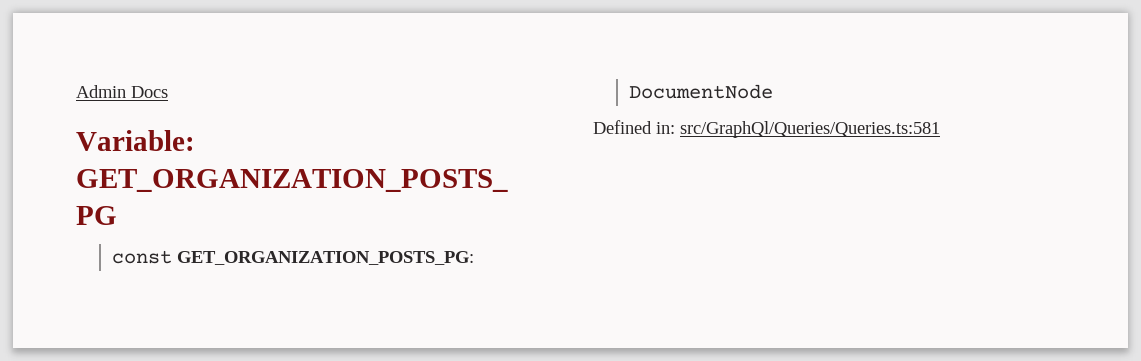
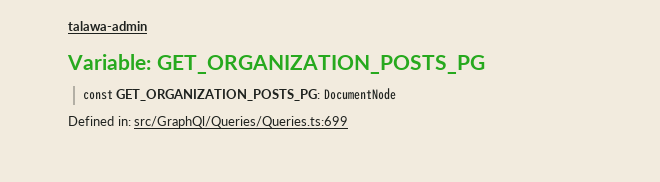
- Admin Docs
+ talawa-admin
- Defined in: src/GraphQl/Queries/Queries.ts:581
+ Defined in: src/GraphQl/Queries/Queries.ts:699

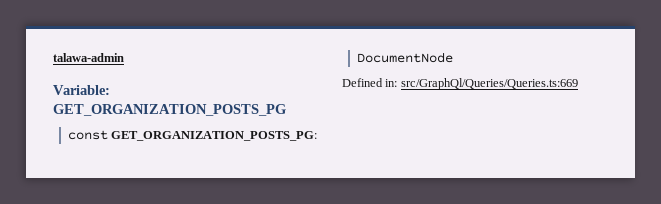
- Defined in: src/GraphQl/Queries/Queries.ts:699
+ Defined in: src/GraphQl/Queries/Queries.ts:669

